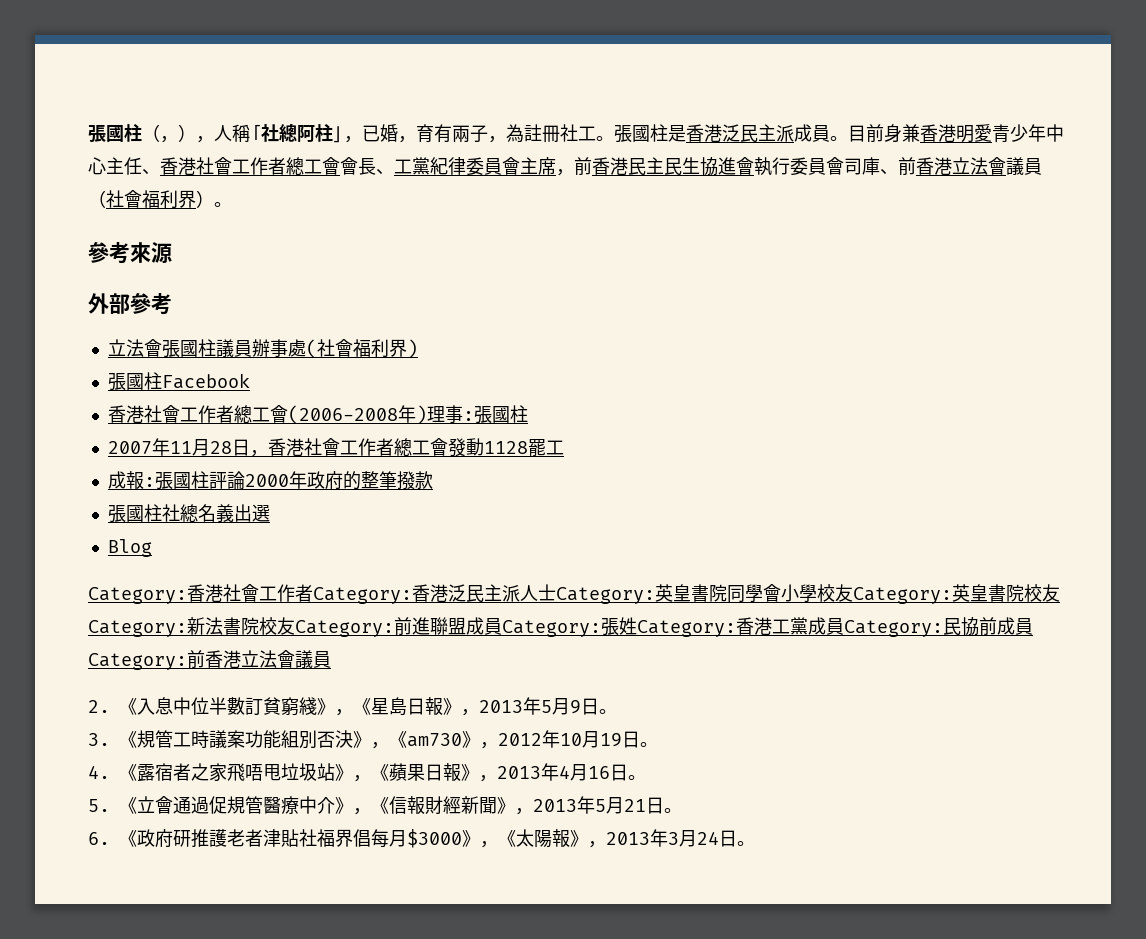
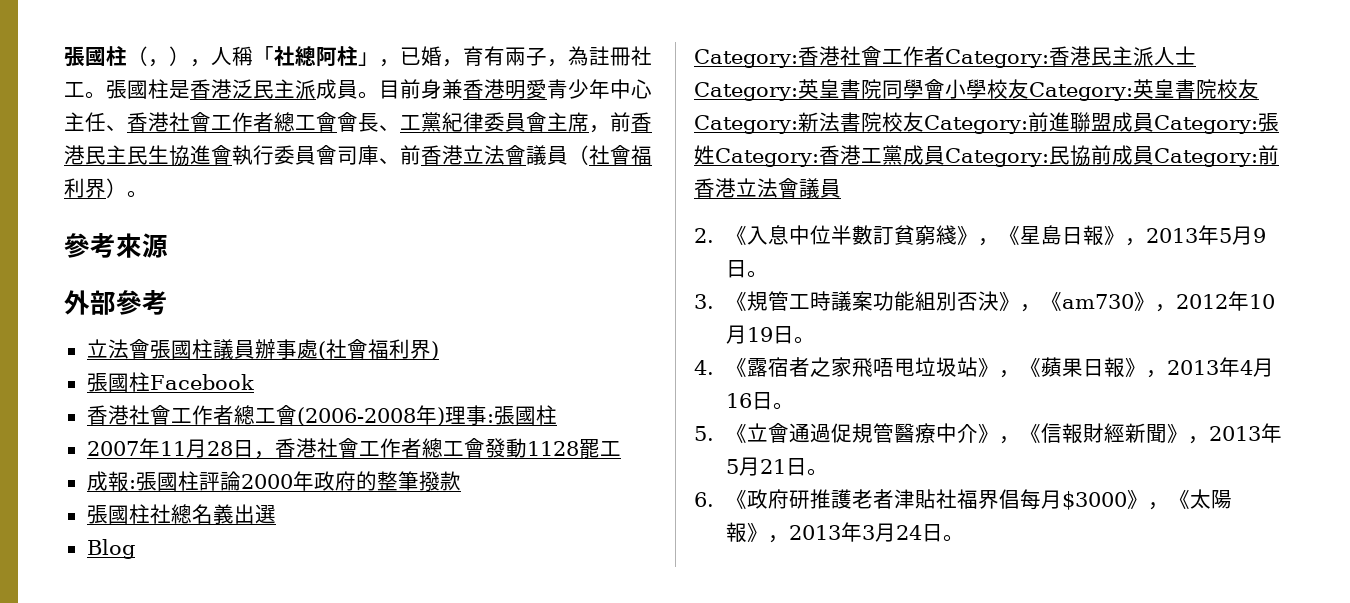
- Category:香港社會工作者Category:香港泛民主派人士Category:英皇書院同學會小學校友Category:英皇書院校友Category:新法書院校友Category:前進聯盟成員Category:張姓Category:香港工黨成員Category:民協前成員Category:前香港立法會議員
+ Category:香港社會工作者Category:香港民主派人士Category:英皇書院同學會小學校友Category:英皇書院校友Category:新法書院校友Category:前進聯盟成員Category:張姓Category:香港工黨成員Category:民協前成員Category:前香港立法會議員

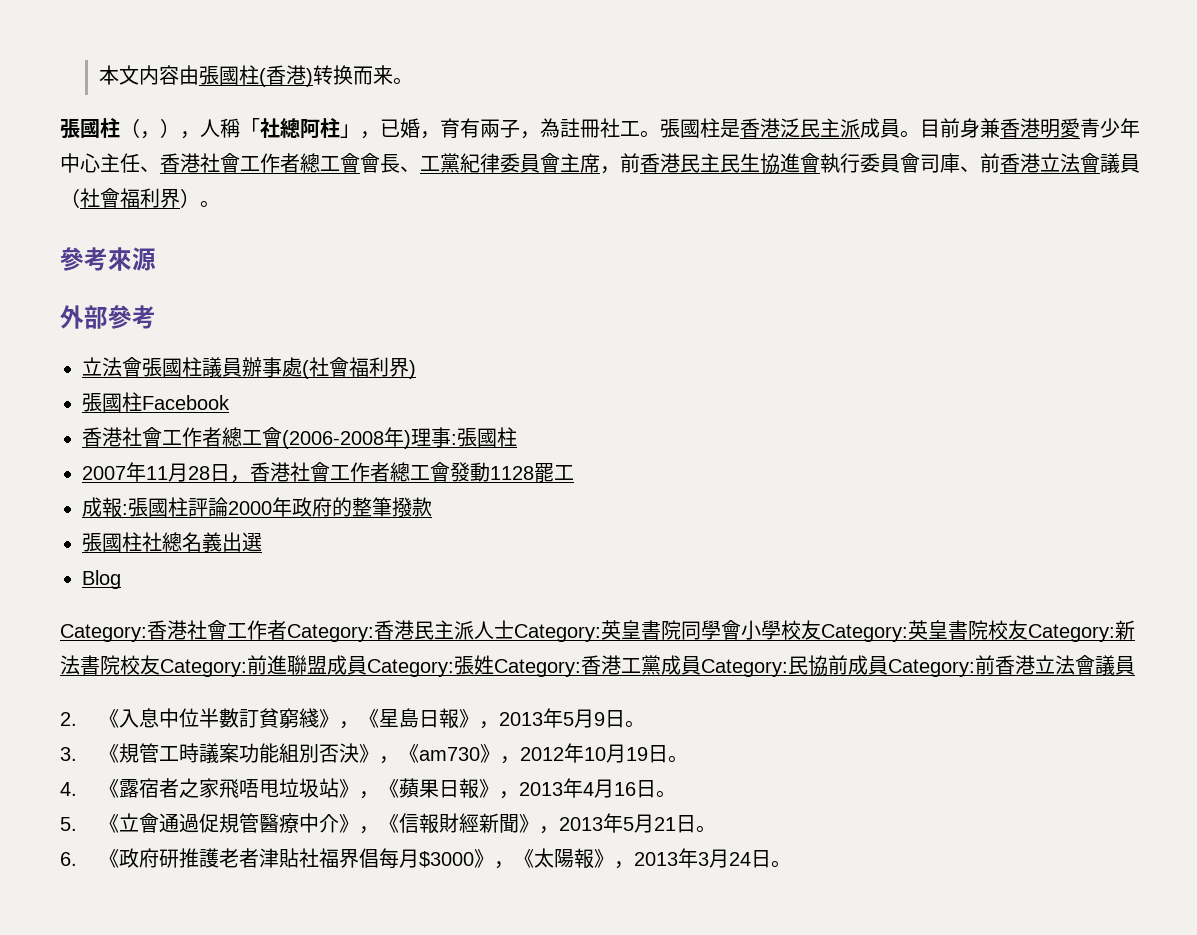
+ 本文内容由張國柱(香港)转换而来。

